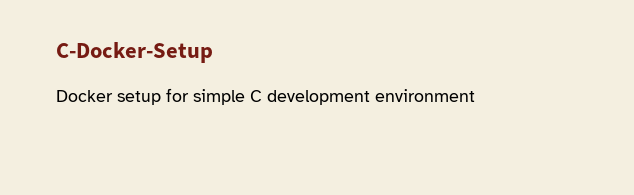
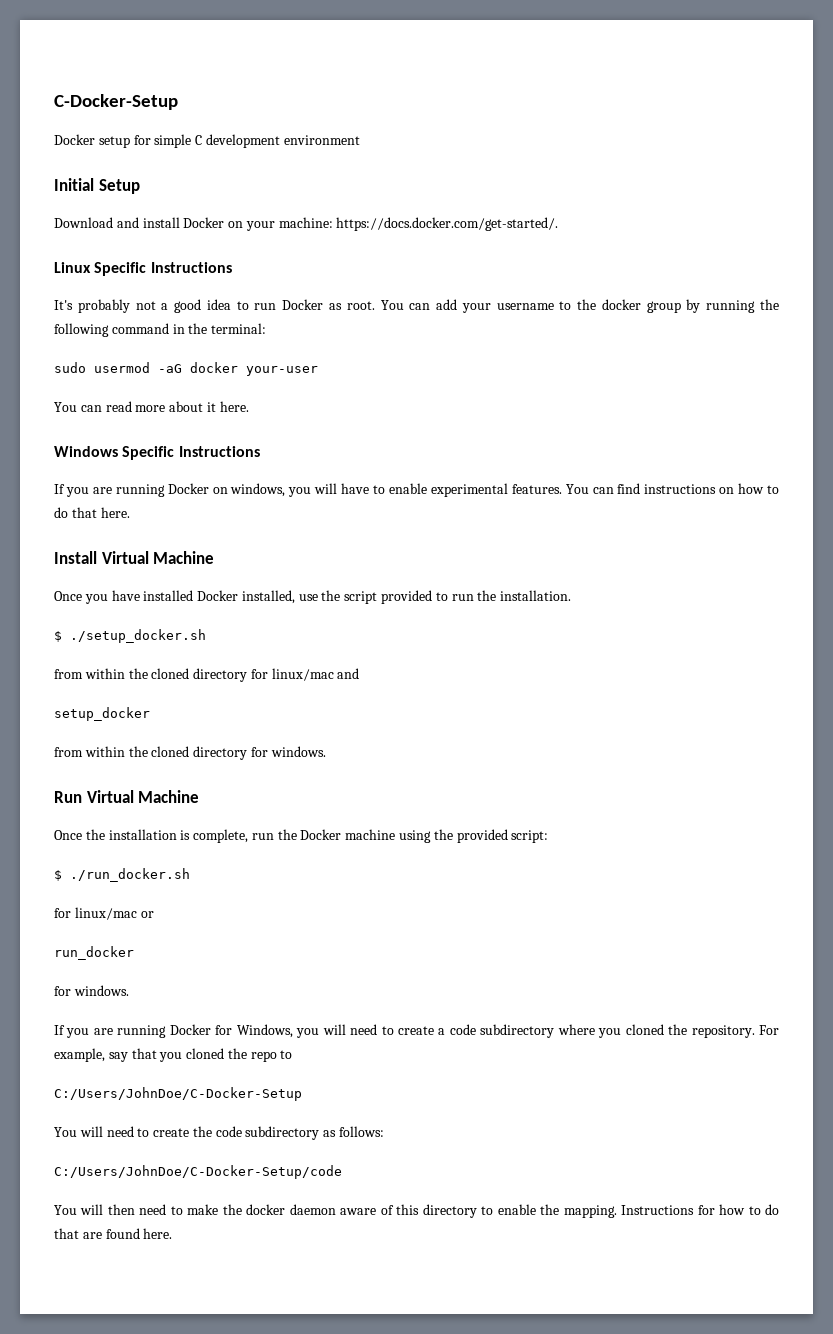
+ Initial Setup
+ Download and install Docker on your machine: https://docs.docker.com/get-started/.
+ Linux Specific Instructions
+ It's probably not a good idea to run Docker as root. You can add your username to the docker group by running the following command in the terminal:
+ sudo usermod -aG docker your-user
+ You can read more about it here.
+ Windows Specific Instructions
+ If you are running Docker on windows, you will have to enable experimental features. You can find instructions on how to do that here.
+ Install Virtual Machine
+ Once you have installed Docker installed, use the script provided to run the installation.
+ $ ./setup_docker.sh
+ from within the cloned directory for linux/mac and
+ setup_docker
+ from within the cloned directory for windows.
+ Run Virtual Machine
+ Once the installation is complete, run the Docker machine using the provided script:
+ $ ./run_docker.sh
+ for linux/mac or
+ run_docker
+ for windows.
+ If you are running Docker for Windows, you will need to create a code subdirectory where you cloned the repository. For example, say that you cloned the repo to
+ C:/Users/JohnDoe/C-Docker-Setup
+ You will need to create the code subdirectory as follows:
+ C:/Users/JohnDoe/C-Docker-Setup/code
+ You will then need to make the docker daemon aware of this directory to enable the mapping. Instructions for how to do that are found here.

